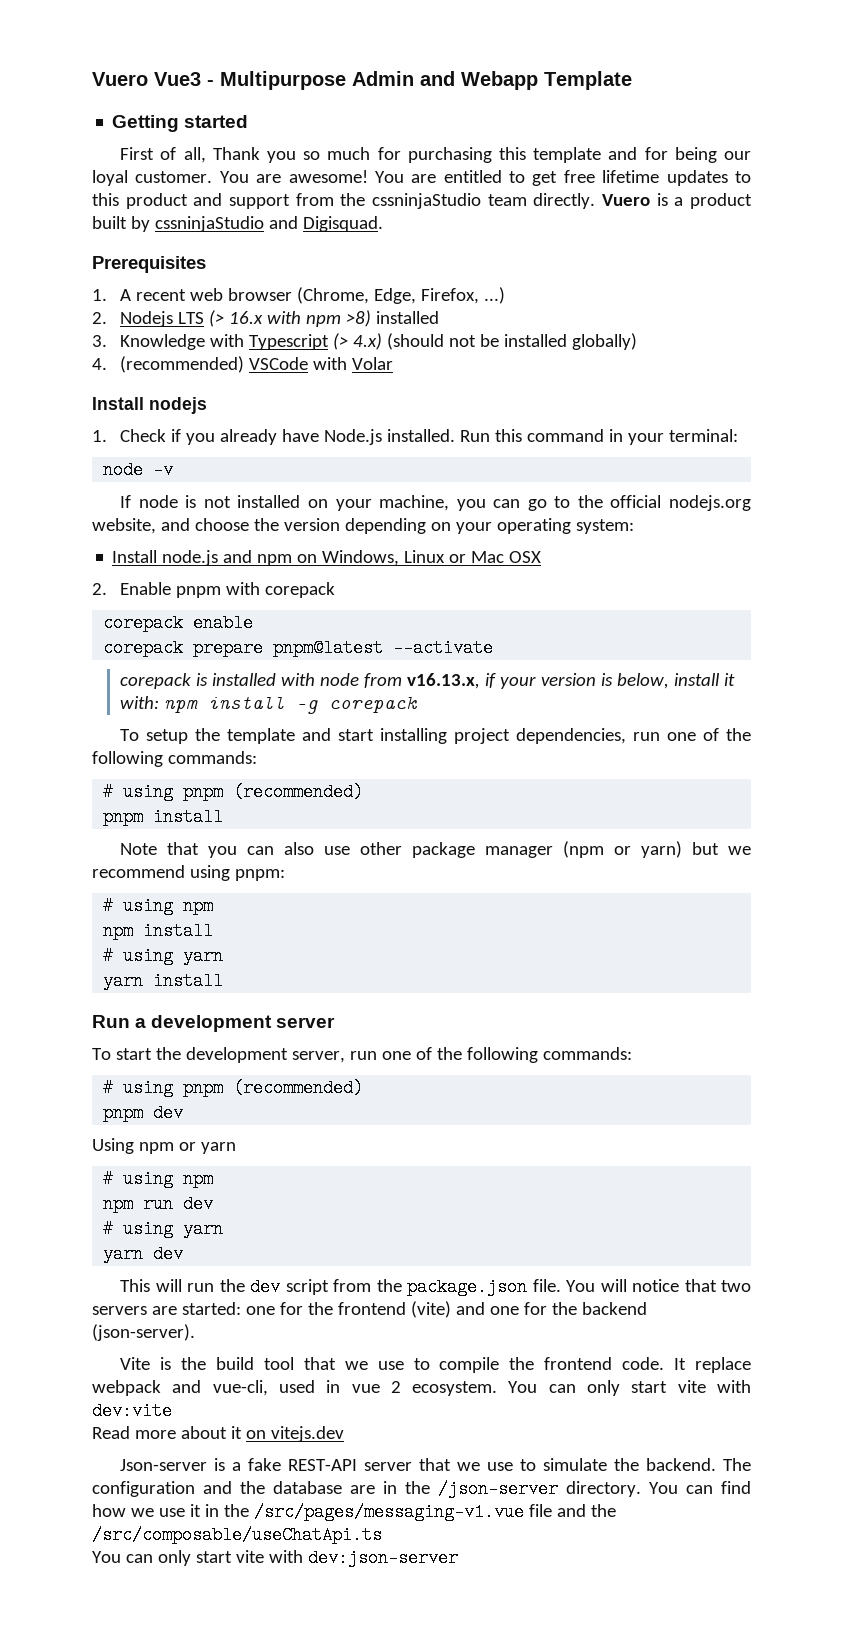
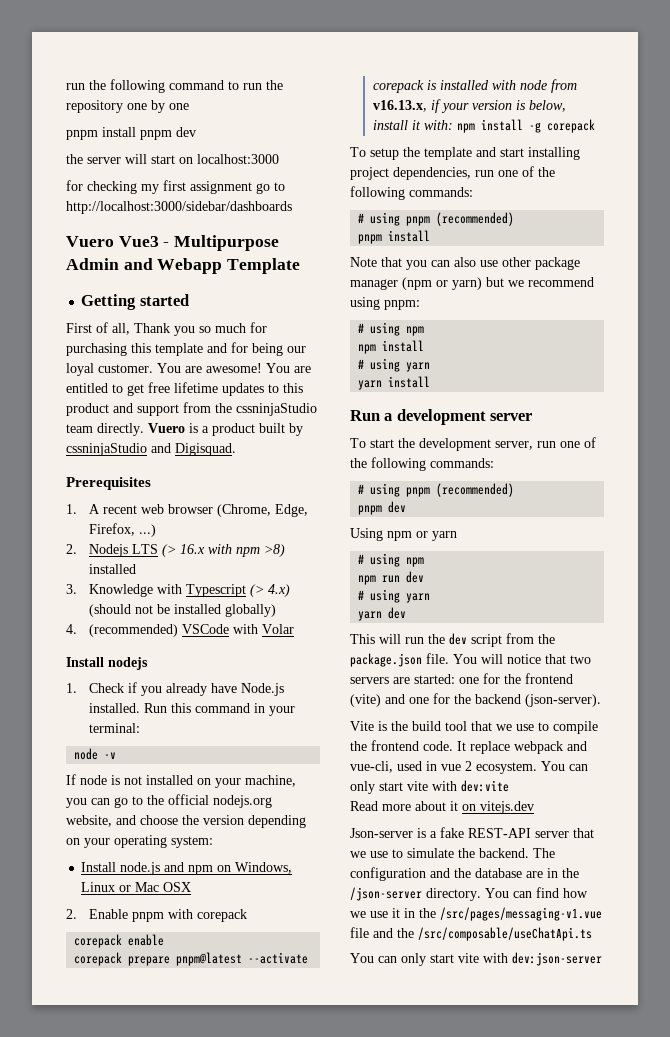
+ run the following command to run the repository one by one
+ pnpm install pnpm dev
+ the server will start on localhost:3000
+ for checking my first assignment go to http://localhost:3000/sidebar/dashboards

